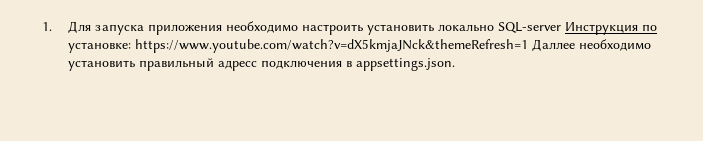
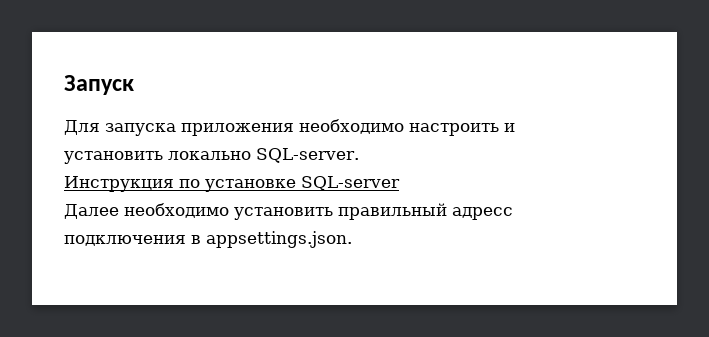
- 1. Для запуска приложения необходимо настроить установить локально SQL-server Инструкция по установке: https://www.youtube.com/watch?v=dX5kmjaJNck&themeRefresh=1 Даллее необходимо установить правильный адресс подключения в appsettings.json.
+ Запуск
+ Для запуска приложения необходимо настроить и установить локально SQL-server.
+ Инструкция по установке SQL-server
+ Далее необходимо установить правильный адресс подключения в appsettings.json.

